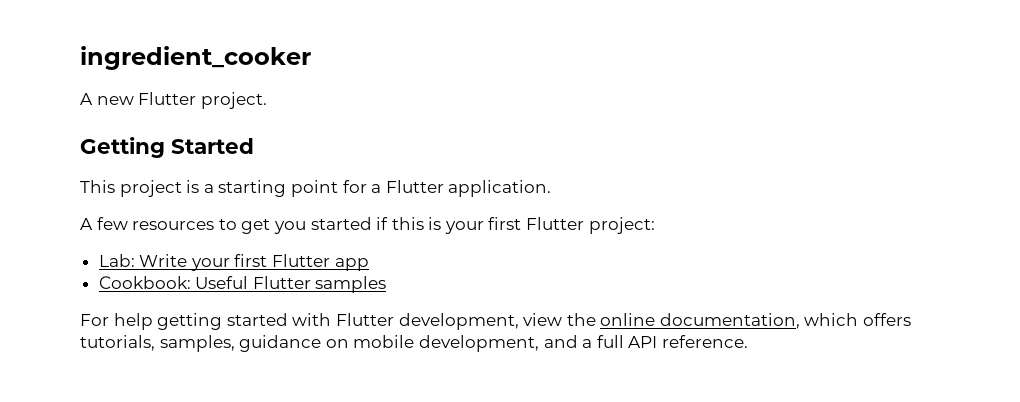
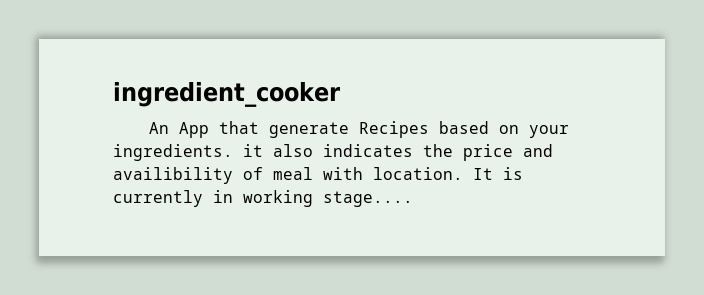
- A new Flutter project.
- Getting Started
- This project is a starting point for a Flutter application.
- A few resources to get you started if this is your first Flutter project:
- Lab: Write your first Flutter app
- Cookbook: Useful Flutter samples
- For help getting started with Flutter development, view the online documentation, which offers tutorials, samples, guidance on mobile development, and a full API reference.
+ An App that generate Recipes based on your ingredients. it also indicates the price and availibility of meal with location. It is currently in working stage....

